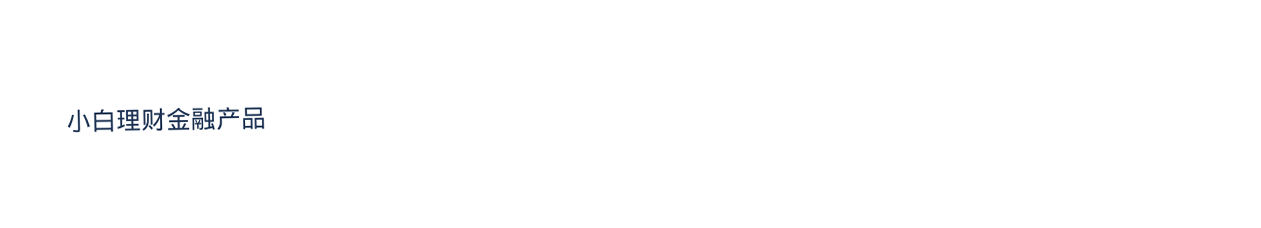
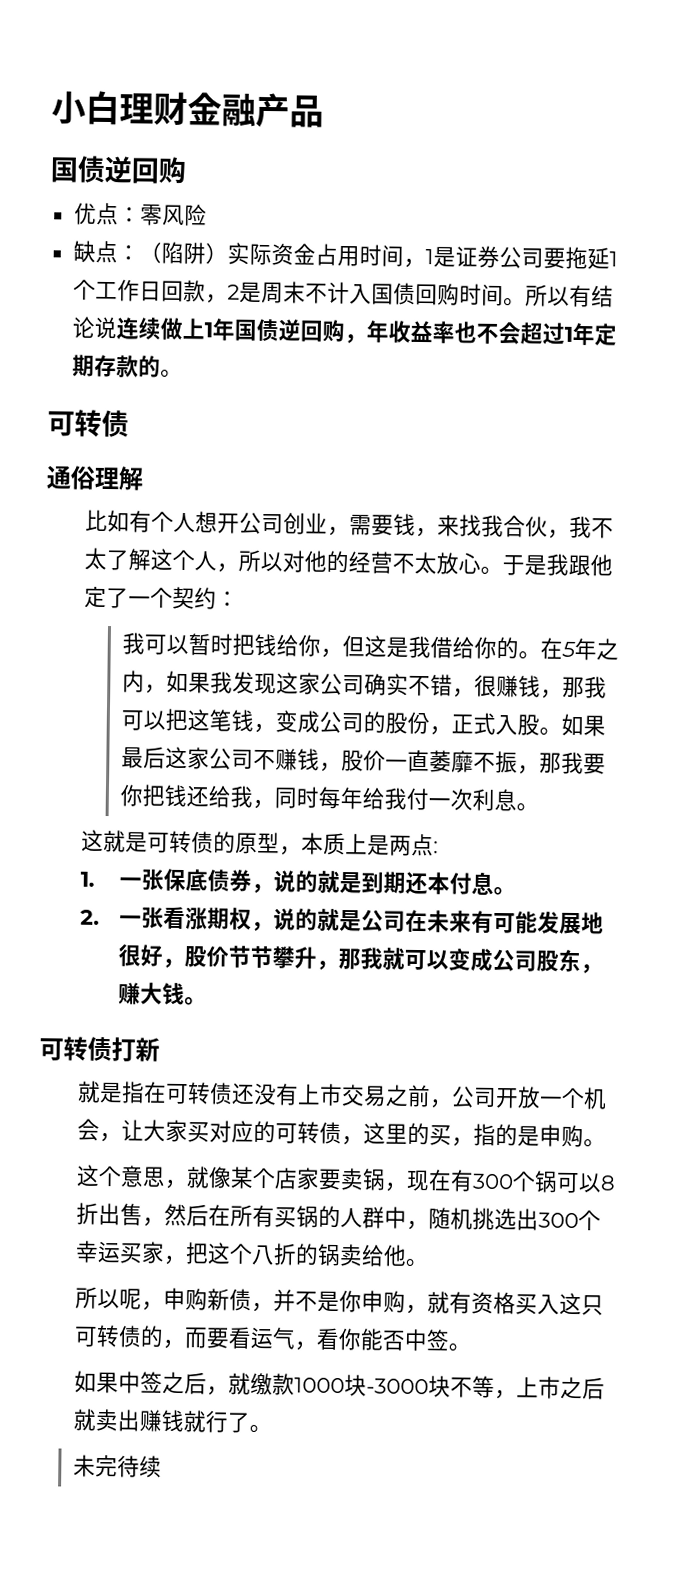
  小白理财金融产品
+ 国债逆回购
+ 优点：零风险
+ 缺点：（陷阱）实际资金占用时间，1是证券公司要拖延1个工作日回款，2是周末不计入国债回购时间。所以有结论说连续做上1年国债逆回购，年收益率也不会超过1年定期存款的。
+ 可转债
+ 通俗理解
+ 比如有个人想开公司创业，需要钱，来找我合伙，我不太了解这个人，所以对他的经营不太放心。于是我跟他定了一个契约：
+ 我可以暂时把钱给你，但这是我借给你的。在5年之内，如果我发现这家公司确实不错，很赚钱，那我可以把这笔钱，变成公司的股份，正式入股。如果最后这家公司不赚钱，股价一直萎靡不振，那我要你把钱还给我，同时每年给我付一次利息。
+ 这就是可转债的原型，本质上是两点:
+ 1.一张保底债券，说的就是到期还本付息。
+ 2.一张看涨期权，说的就是公司在未来有可能发展地很好，股价节节攀升，那我就可以变成公司股东，赚大钱。
+ 可转债打新
+ 就是指在可转债还没有上市交易之前，公司开放一个机会，让大家买对应的可转债，这里的买，指的是申购。
+ 这个意思，就像某个店家要卖锅，现在有300个锅可以8折出售，然后在所有买锅的人群中，随机挑选出300个幸运买家，把这个八折的锅卖给他。
+ 所以呢，申购新债，并不是你申购，就有资格买入这只可转债的，而要看运气，看你能否中签。
+ 如果中签之后，就缴款1000块-3000块不等，上市之后就卖出赚钱就行了。
+ 未完待续

